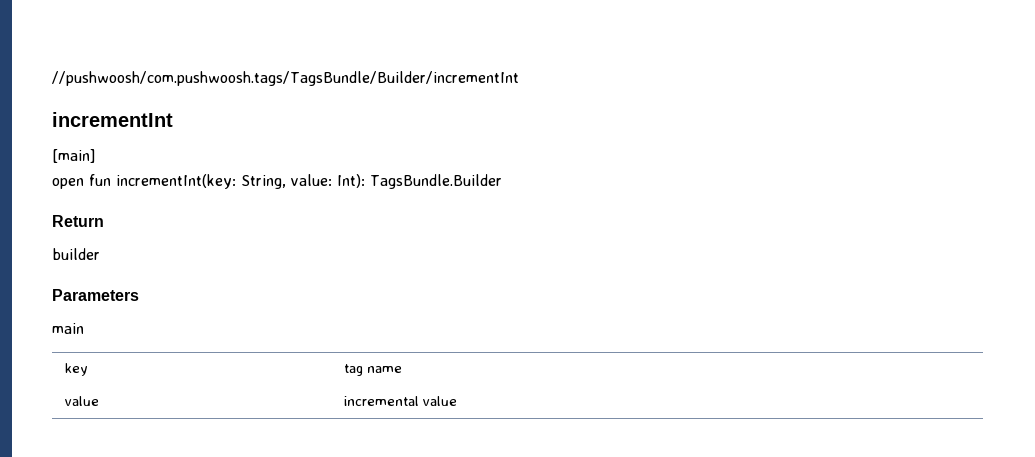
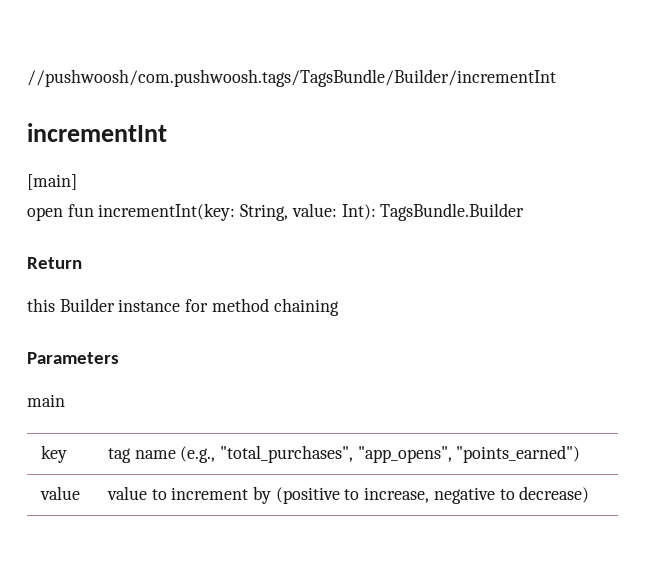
- builder
+ this Builder instance for method chaining
- key | tag name
- value | incremental value
+ key | tag name (e.g., "total_purchases", "app_opens", "points_earned")
+ value | value to increment by (positive to increase, negative to decrease)

